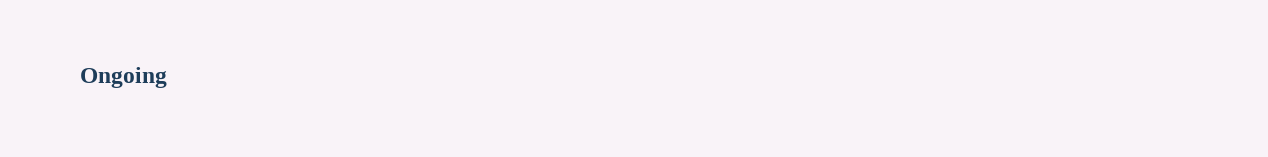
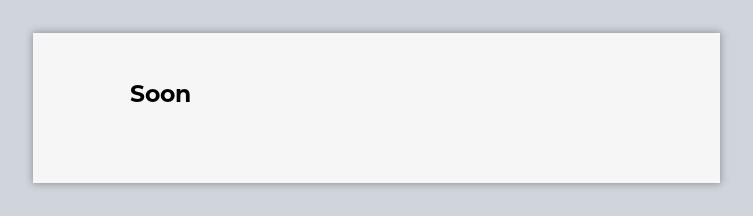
- Ongoing
+ Soon

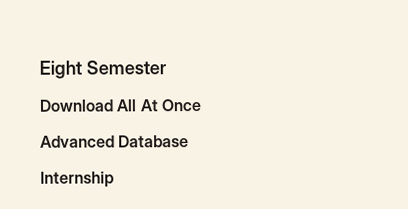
- Soon
+ Eight Semester
+ Download All At Once
+ Advanced Database
+ Internship

